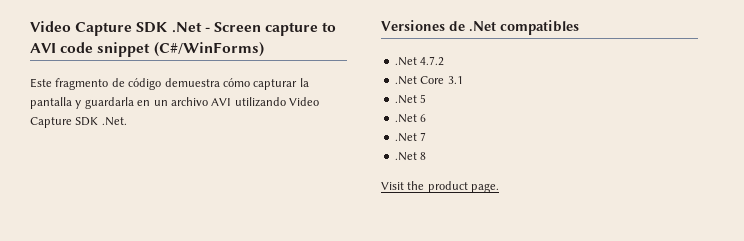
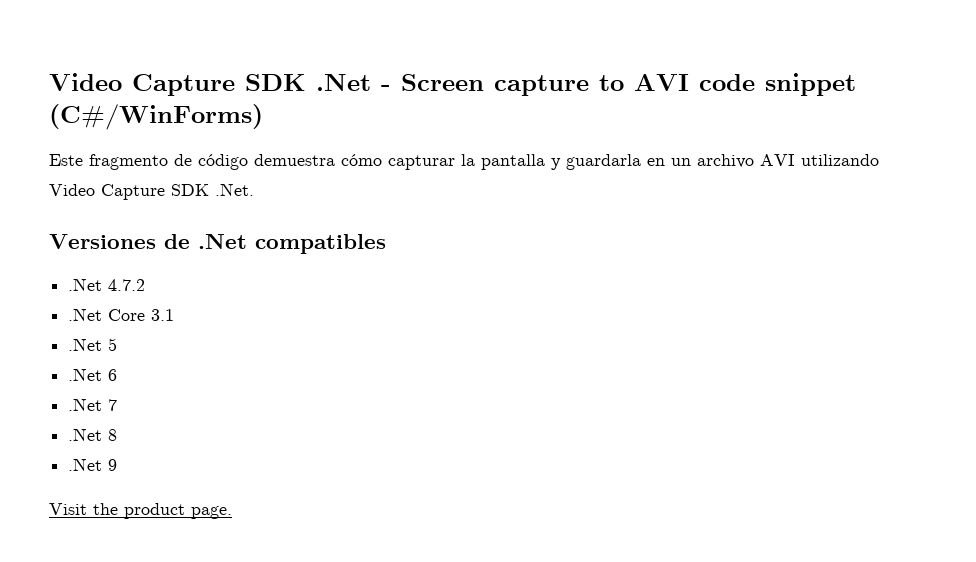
+ .Net 9

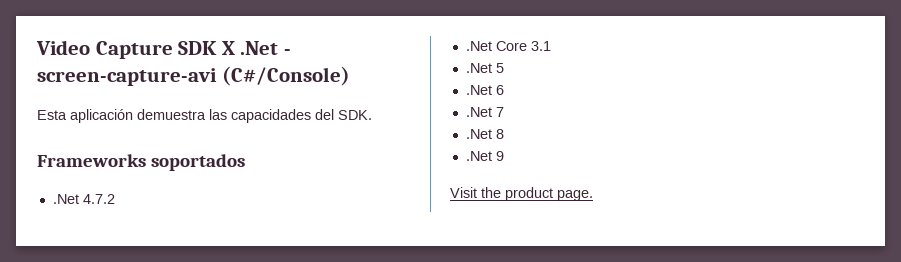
- Video Capture SDK .Net - Screen capture to AVI code snippet (C#/WinForms)
- Este fragmento de código demuestra cómo capturar la pantalla y guardarla en un archivo AVI utilizando Video Capture SDK .Net.
- Versiones de .Net compatibles
+ Video Capture SDK X .Net - screen-capture-avi (C#/Console)
+ Esta aplicación demuestra las capacidades del SDK.
+ Frameworks soportados

